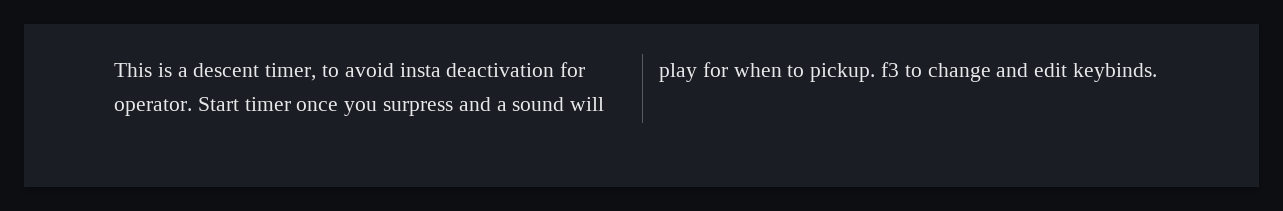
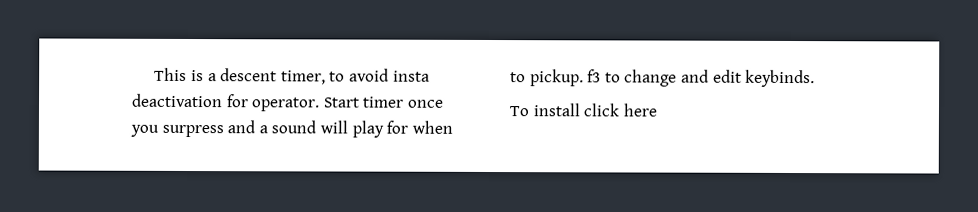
+ To install click here

